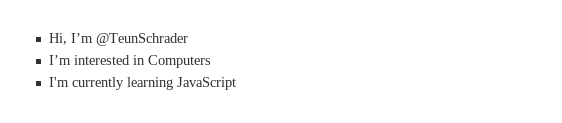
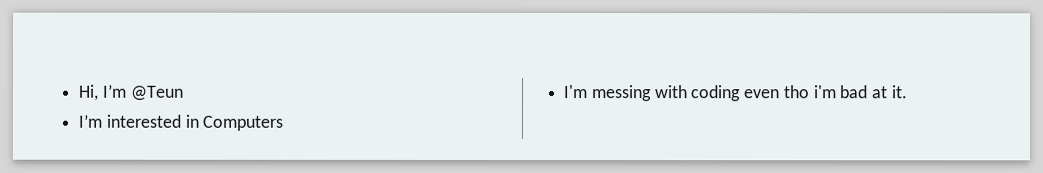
- Hi, I’m @TeunSchrader
+ Hi, I’m @Teun
- I'm currently learning JavaScript
+ I'm messing with coding even tho i'm bad at it.

